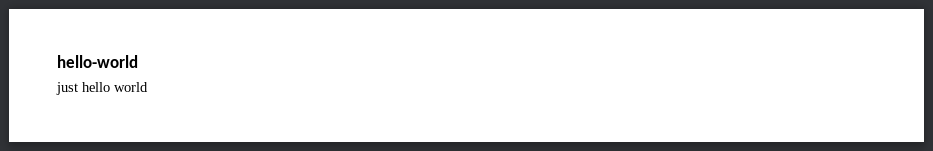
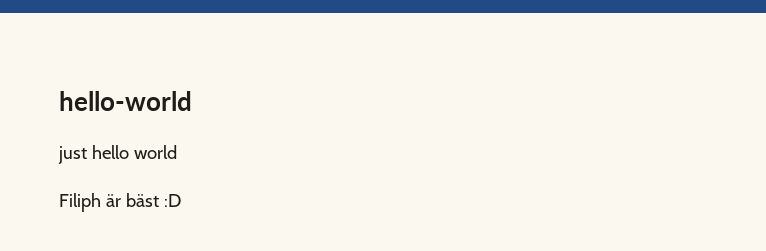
+ Filiph är bäst :D

